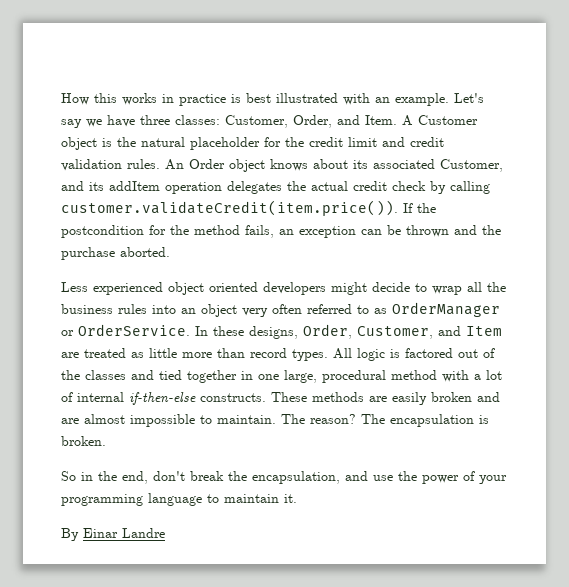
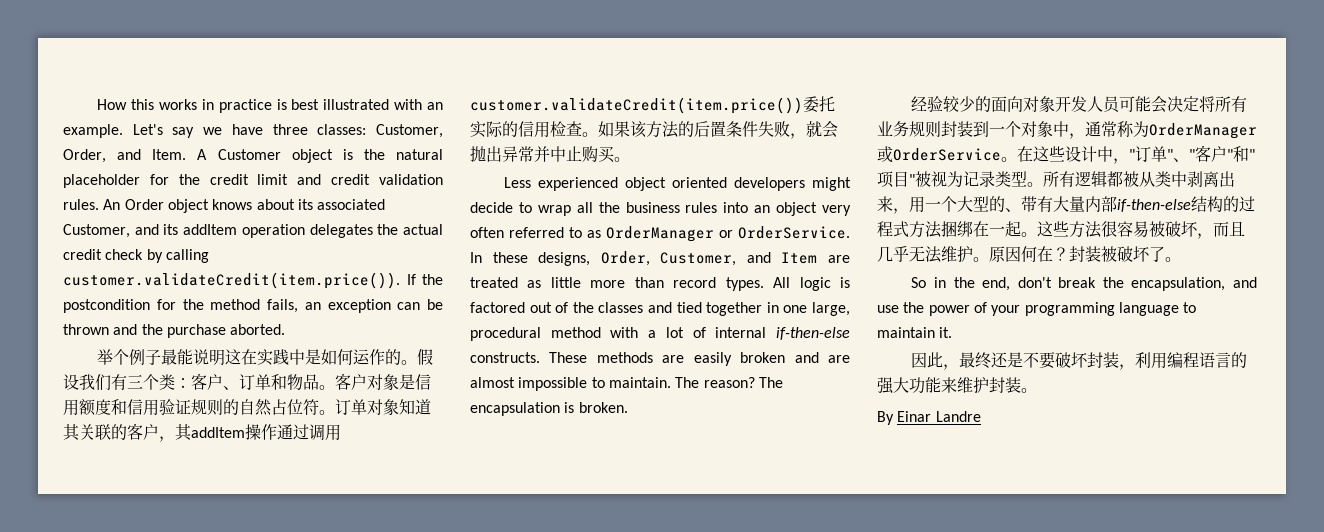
+ 举个例子最能说明这在实践中是如何运作的。假设我们有三个类：客户、订单和物品。客户对象是信用额度和信用验证规则的自然占位符。订单对象知道其关联的客户，其addItem操作通过调用customer.validateCredit(item.price())委托实际的信用检查。如果该方法的后置条件失败，就会抛出异常并中止购买。
+ 经验较少的面向对象开发人员可能会决定将所有业务规则封装到一个对象中，通常称为OrderManager或OrderService。在这些设计中，"订单"、"客户"和"项目"被视为记录类型。所有逻辑都被从类中剥离出来，用一个大型的、带有大量内部if-then-else结构的过程式方法捆绑在一起。这些方法很容易被破坏，而且几乎无法维护。原因何在？封装被破坏了。
+ 因此，最终还是不要破坏封装，利用编程语言的强大功能来维护封装。

